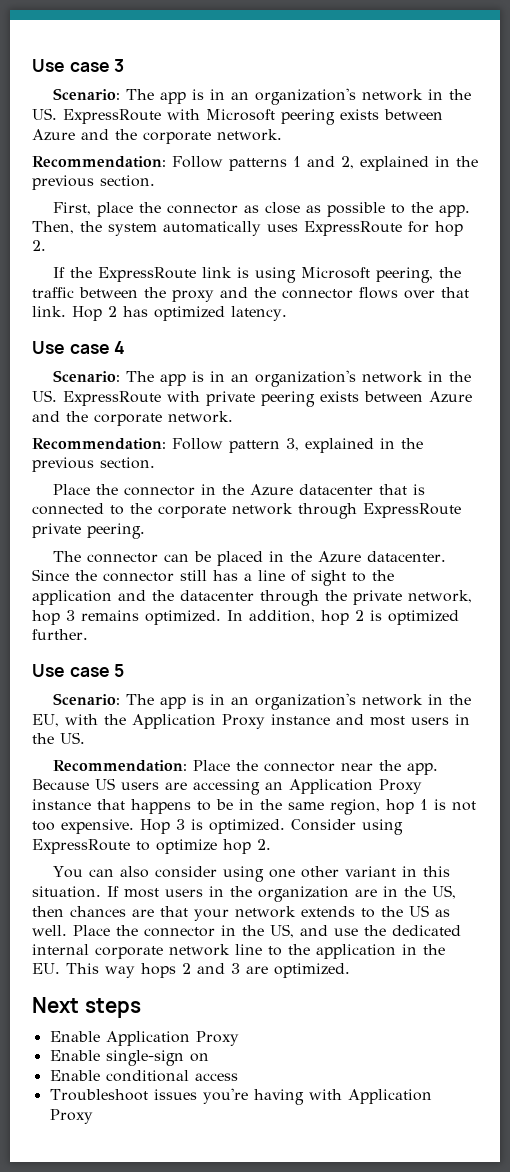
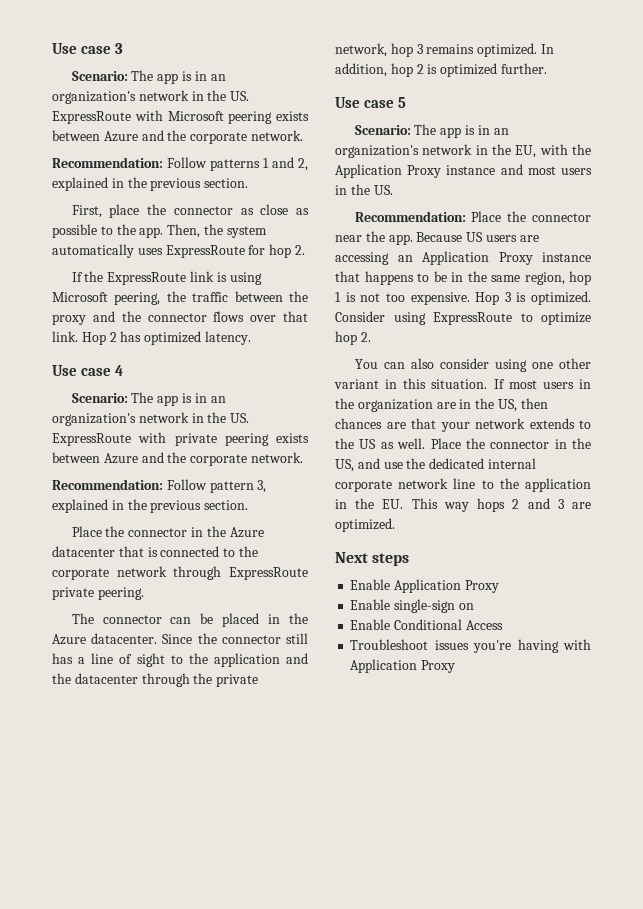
- Enable conditional access
+ Enable Conditional Access

